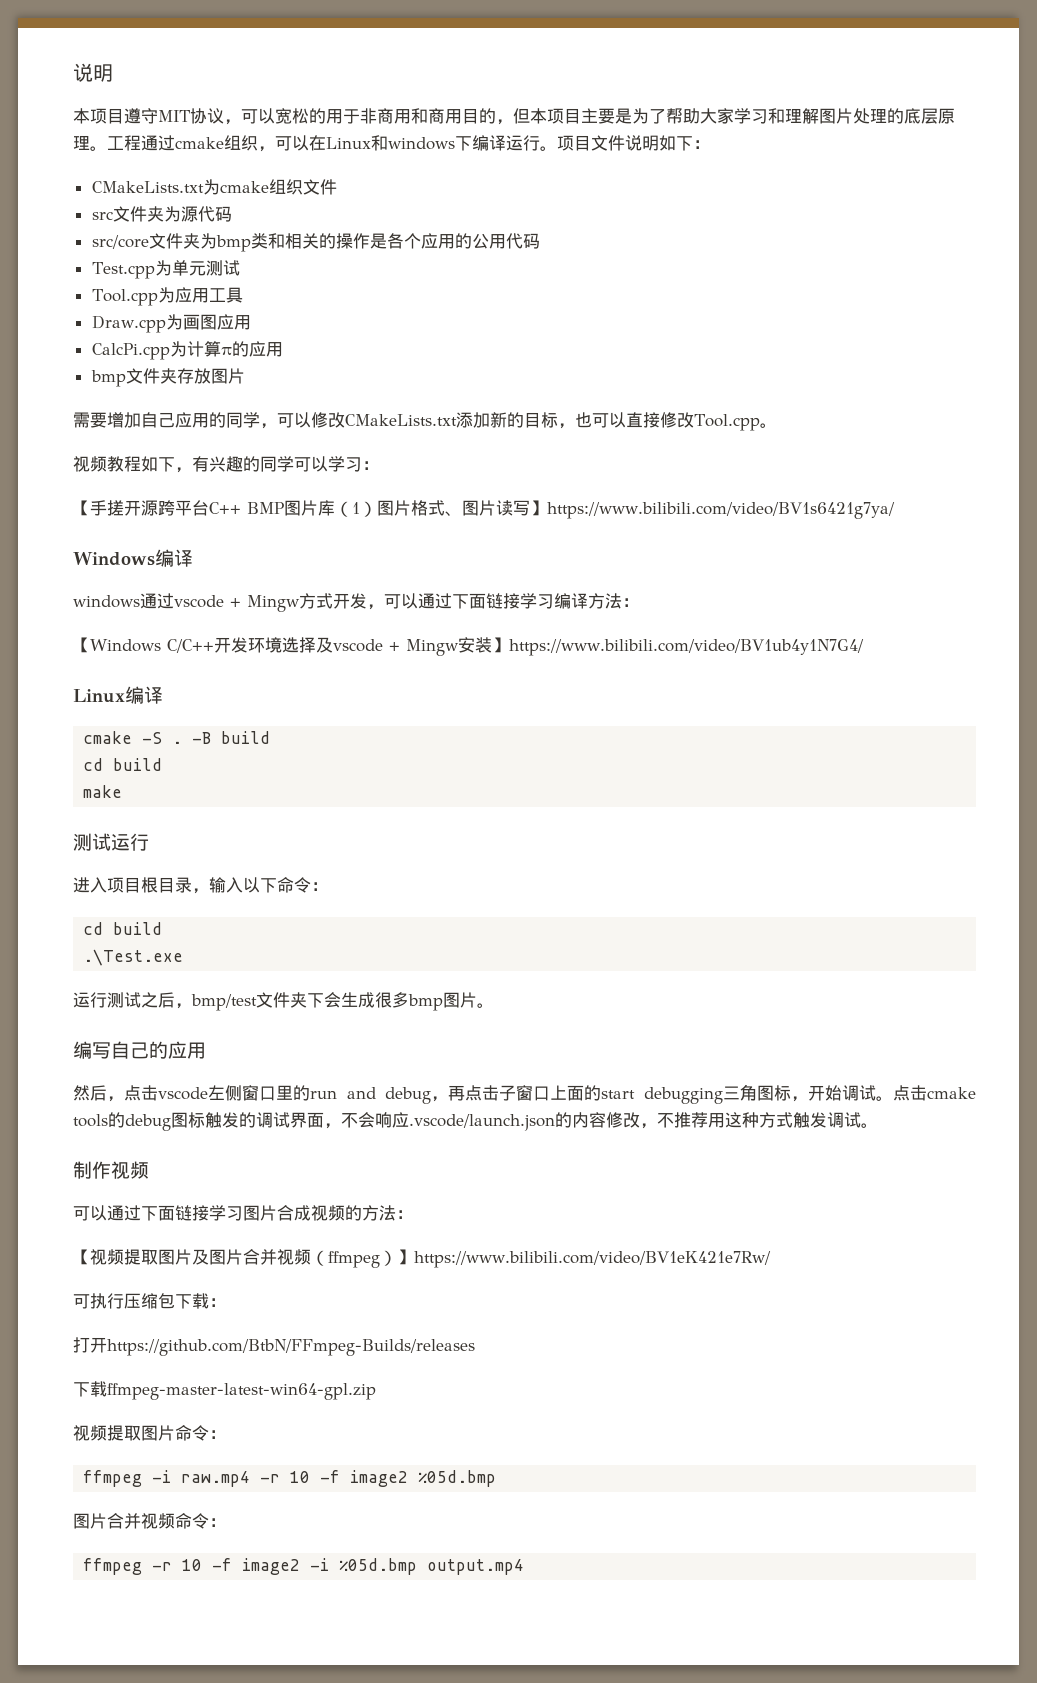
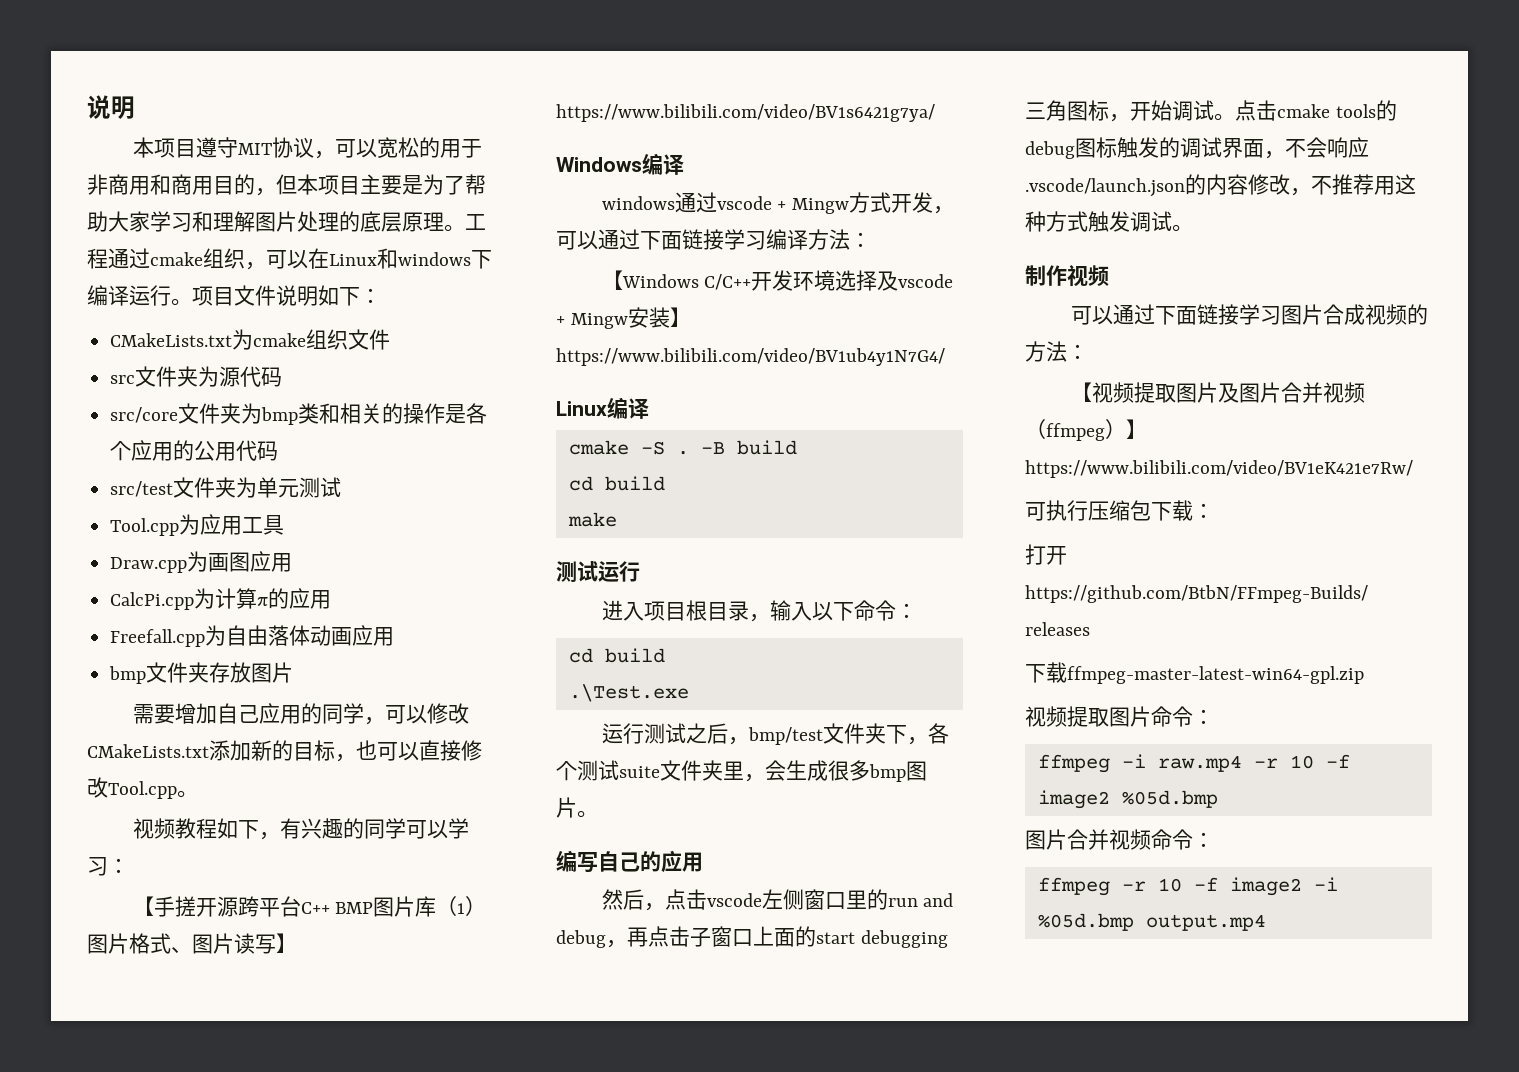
- Test.cpp为单元测试
+ src/test文件夹为单元测试
+ Freefall.cpp为自由落体动画应用
- 运行测试之后，bmp/test文件夹下会生成很多bmp图片。
+ 运行测试之后，bmp/test文件夹下，各个测试suite文件夹里，会生成很多bmp图片。

